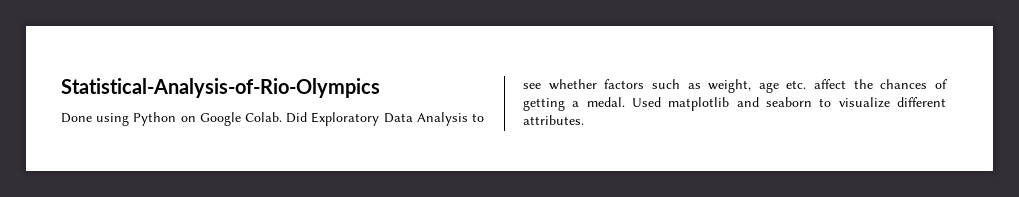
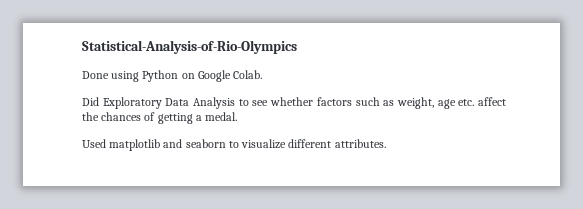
- Done using Python on Google Colab. Did Exploratory Data Analysis to see whether factors such as weight, age etc. affect the chances of getting a medal. Used matplotlib and seaborn to visualize different attributes.
+ Done using Python on Google Colab.
+ Did Exploratory Data Analysis to see whether factors such as weight, age etc. affect the chances of getting a medal.
+ Used matplotlib and seaborn to visualize different attributes.

